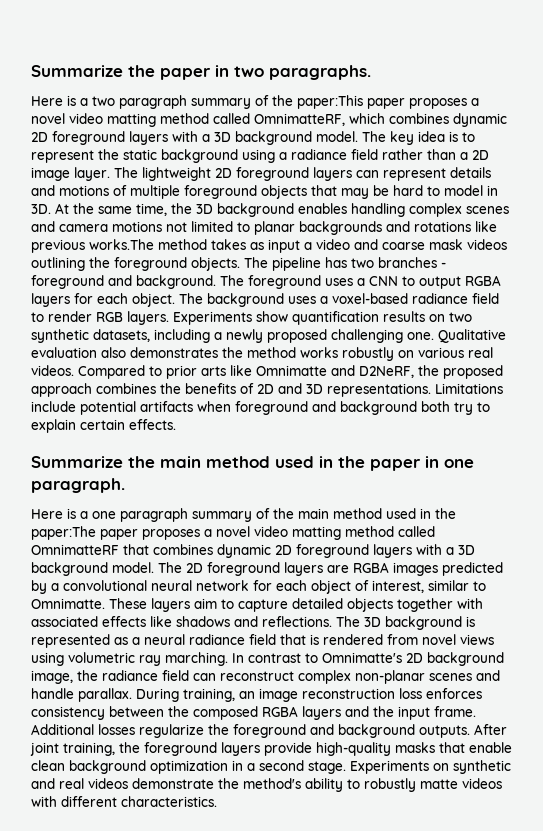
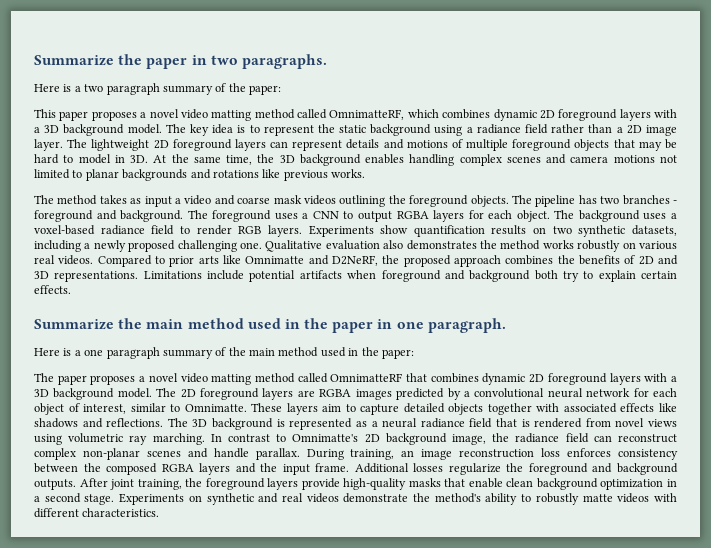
- Here is a two paragraph summary of the paper:This paper proposes a novel video matting method called OmnimatteRF, which combines dynamic 2D foreground layers with a 3D background model.
+ Here is a two paragraph summary of the paper:
+ This paper proposes a novel video matting method called OmnimatteRF, which combines dynamic 2D foreground layers with a 3D background model.
- At the same time, the 3D background enables handling complex scenes and camera motions not limited to planar backgrounds and rotations like previous works.The method takes as input a video and coarse mask videos outlining the foreground objects.
+ At the same time, the 3D background enables handling complex scenes and camera motions not limited to planar backgrounds and rotations like previous works.
+ The method takes as input a video and coarse mask videos outlining the foreground objects.
- Here is a one paragraph summary of the main method used in the paper:The paper proposes a novel video matting method called OmnimatteRF that combines dynamic 2D foreground layers with a 3D background model.
+ Here is a one paragraph summary of the main method used in the paper:
+ The paper proposes a novel video matting method called OmnimatteRF that combines dynamic 2D foreground layers with a 3D background model.

